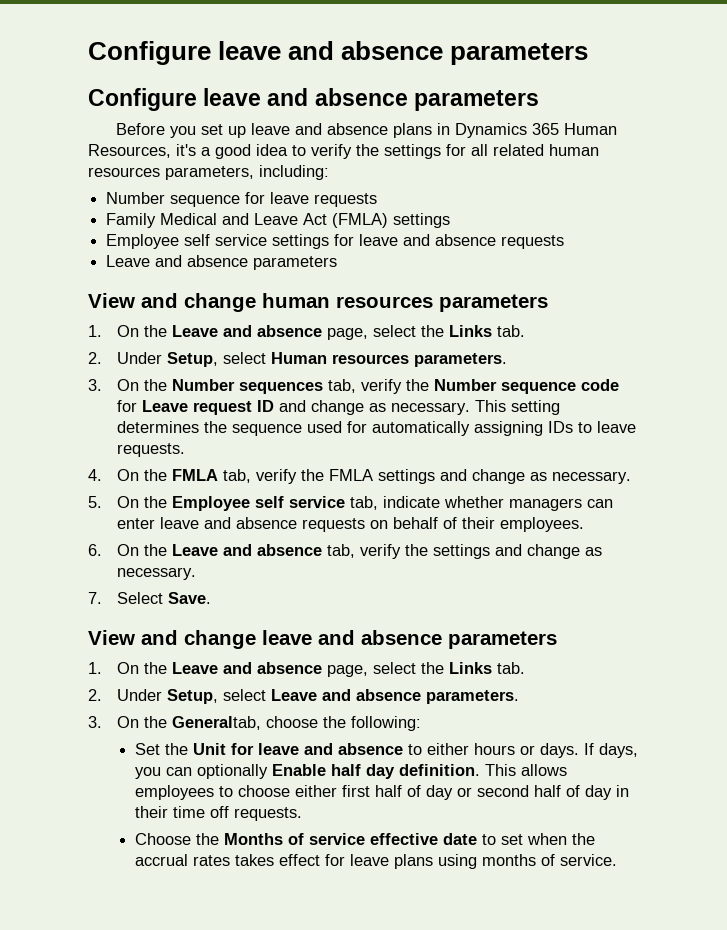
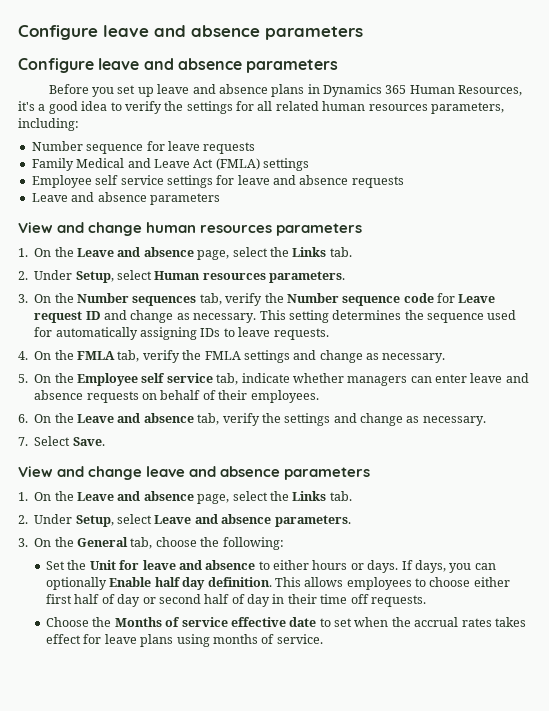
- 3. On the Generaltab, choose the following:
+ 3. On the General tab, choose the following:

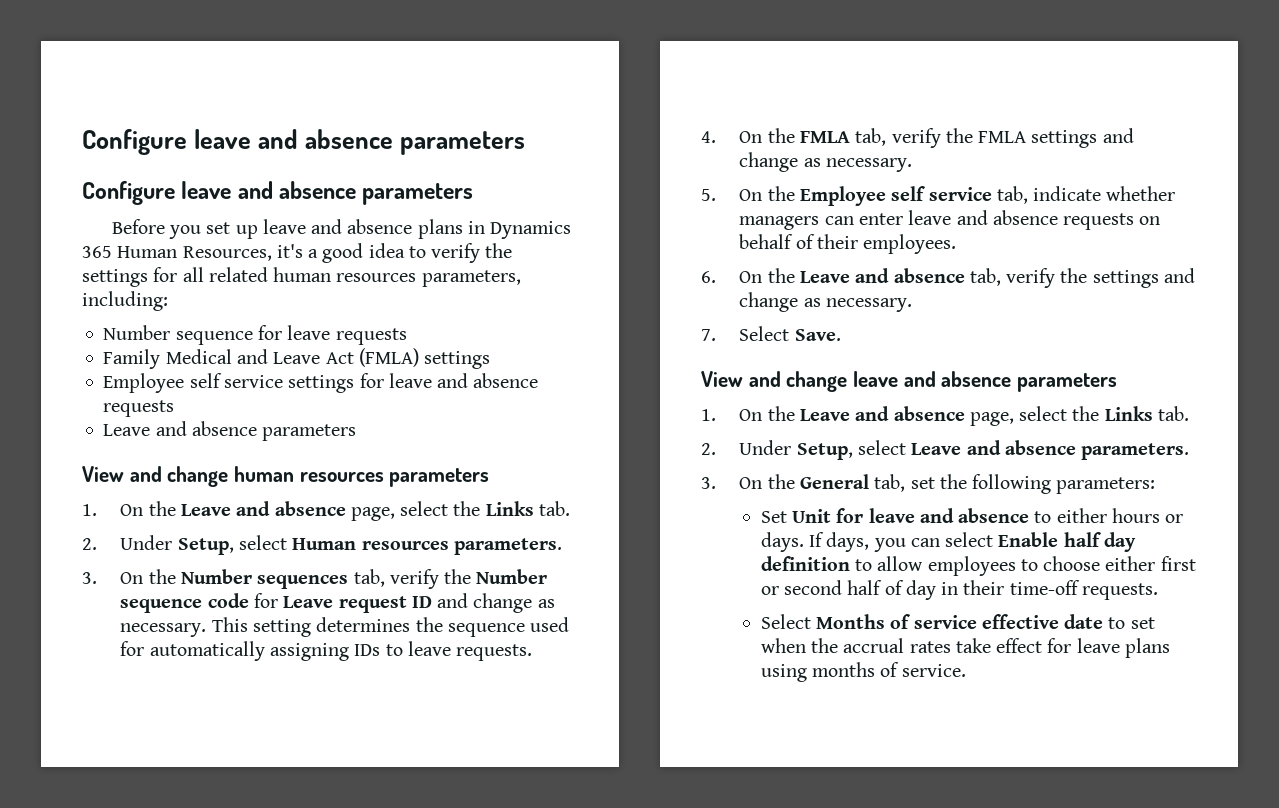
- 3. On the General tab, choose the following:
+ 3. On the General tab, set the following parameters:
- Set the Unit for leave and absence to either hours or days.
+ Set Unit for leave and absence to either hours or days.
- If days, you can optionally Enable half day definition. This allows employees to choose either first half of day or second half of day in their time off requests.
- Choose the Months of service effective date to set when the accrual rates takes effect for leave plans using months of service.
+ If days, you can select Enable half day definition to allow employees to choose either first or second half of day in their time-off requests.
+ Select Months of service effective date to set when the accrual rates take effect for leave plans using months of service.

